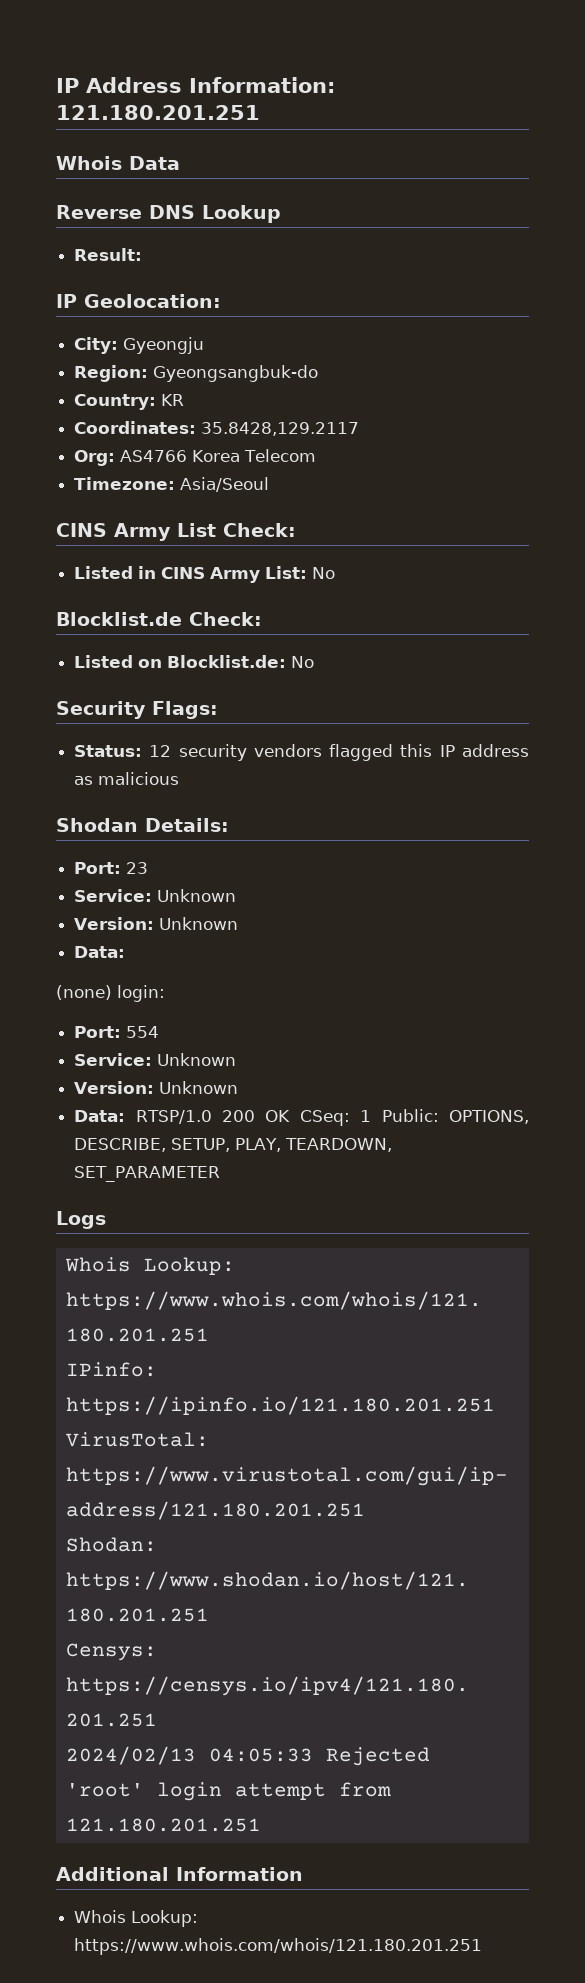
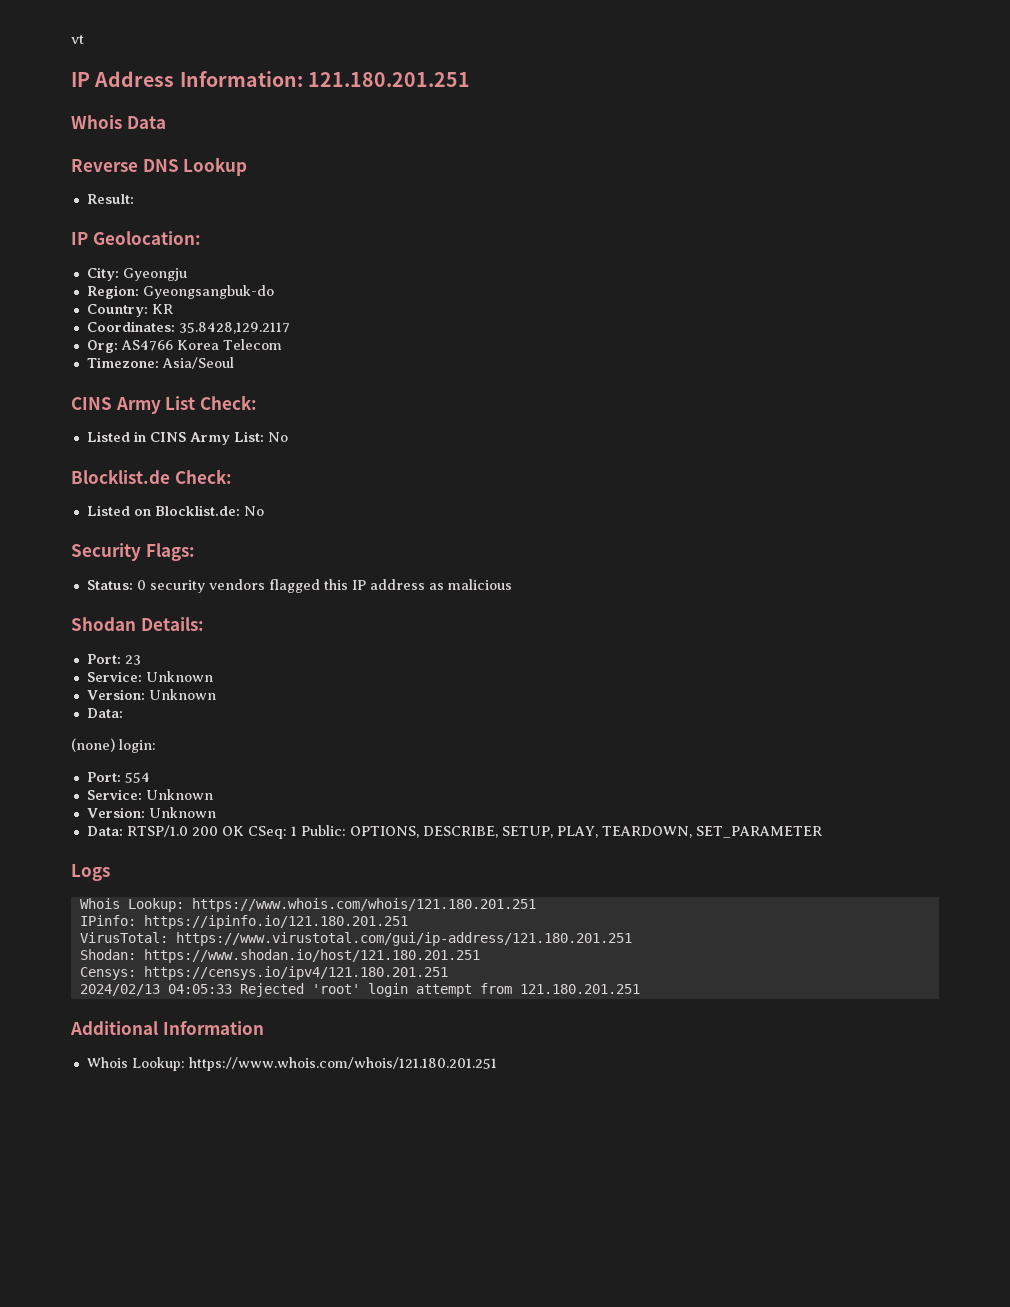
+ vt
- Status: 12 security vendors flagged this IP address as malicious
+ Status: 0 security vendors flagged this IP address as malicious

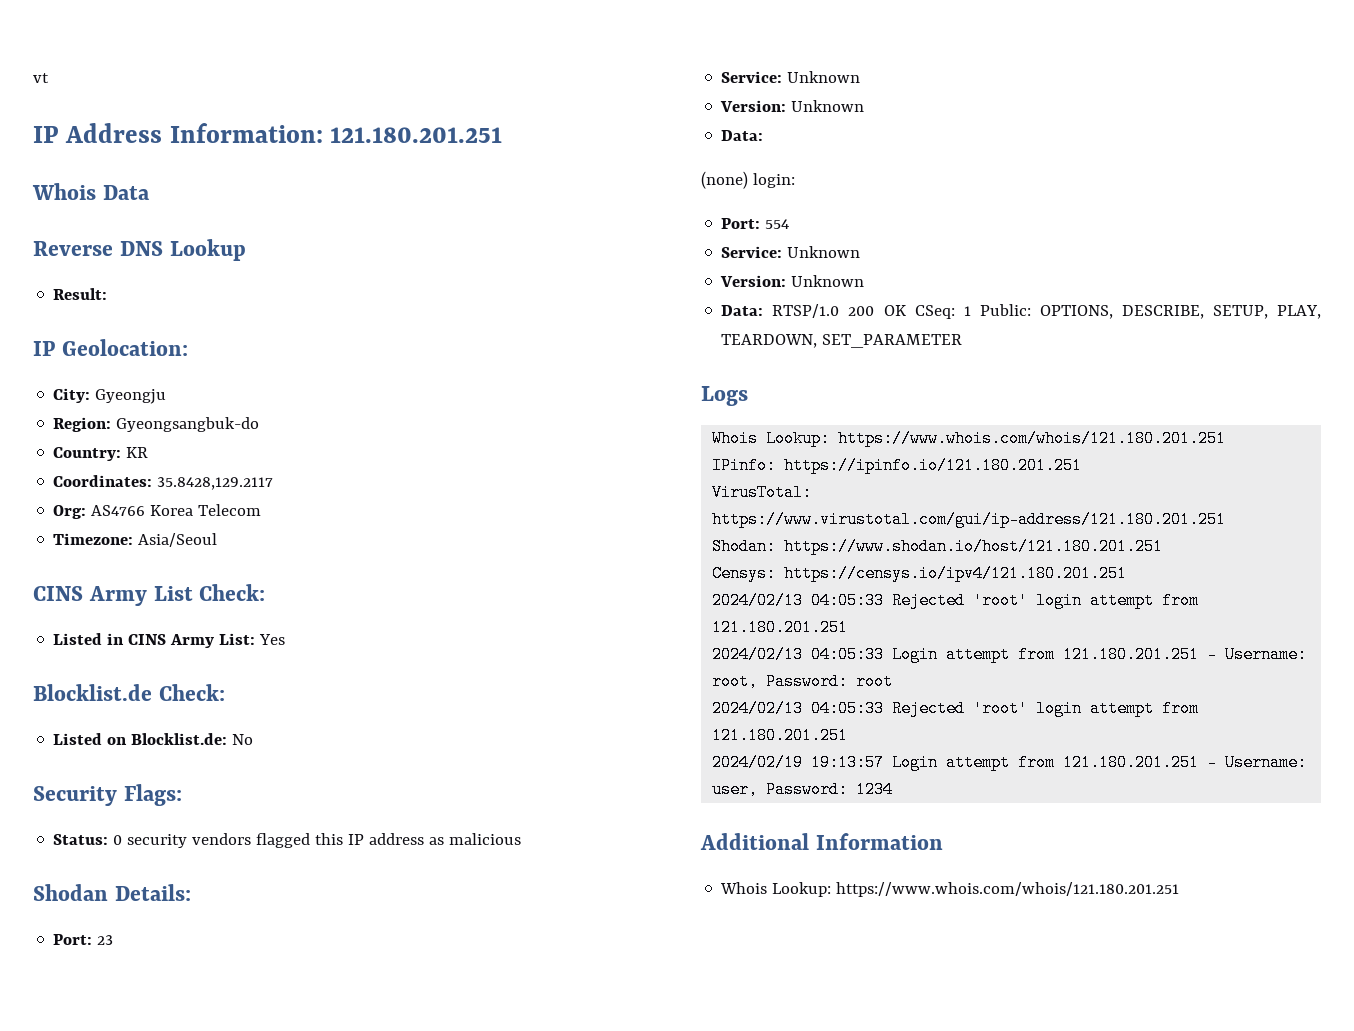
- Listed in CINS Army List: No
+ Listed in CINS Army List: Yes
+ 2024/02/13 04:05:33 Login attempt from 121.180.201.251 - Username: root, Password: root
+ 2024/02/13 04:05:33 Rejected 'root' login attempt from 121.180.201.251
+ 2024/02/19 19:13:57 Login attempt from 121.180.201.251 - Username: user, Password: 1234

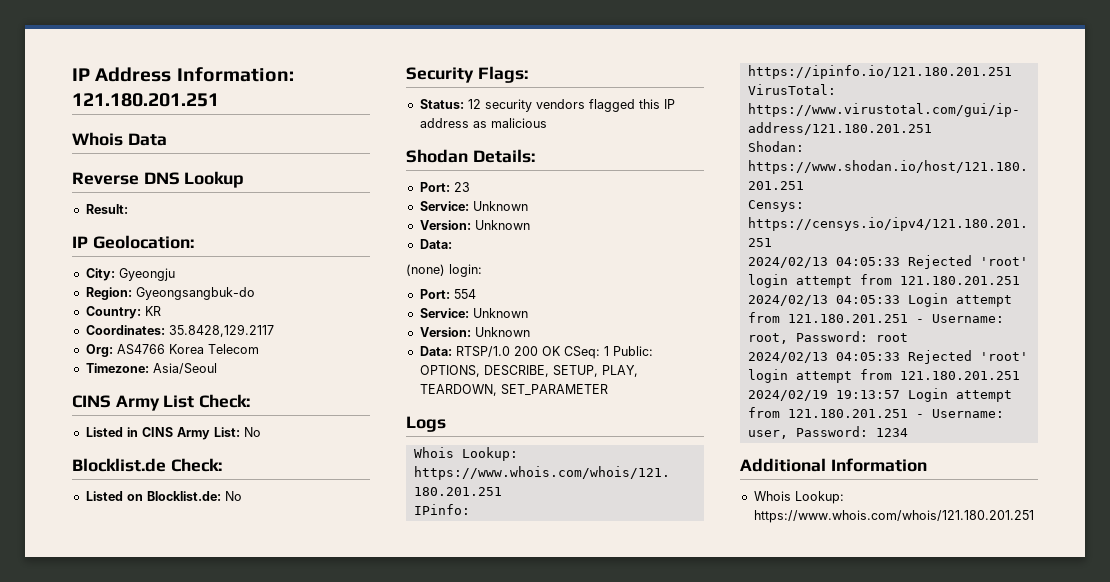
- vt
- Listed in CINS Army List: Yes
+ Listed in CINS Army List: No
- Status: 0 security vendors flagged this IP address as malicious
+ Status: 12 security vendors flagged this IP address as malicious

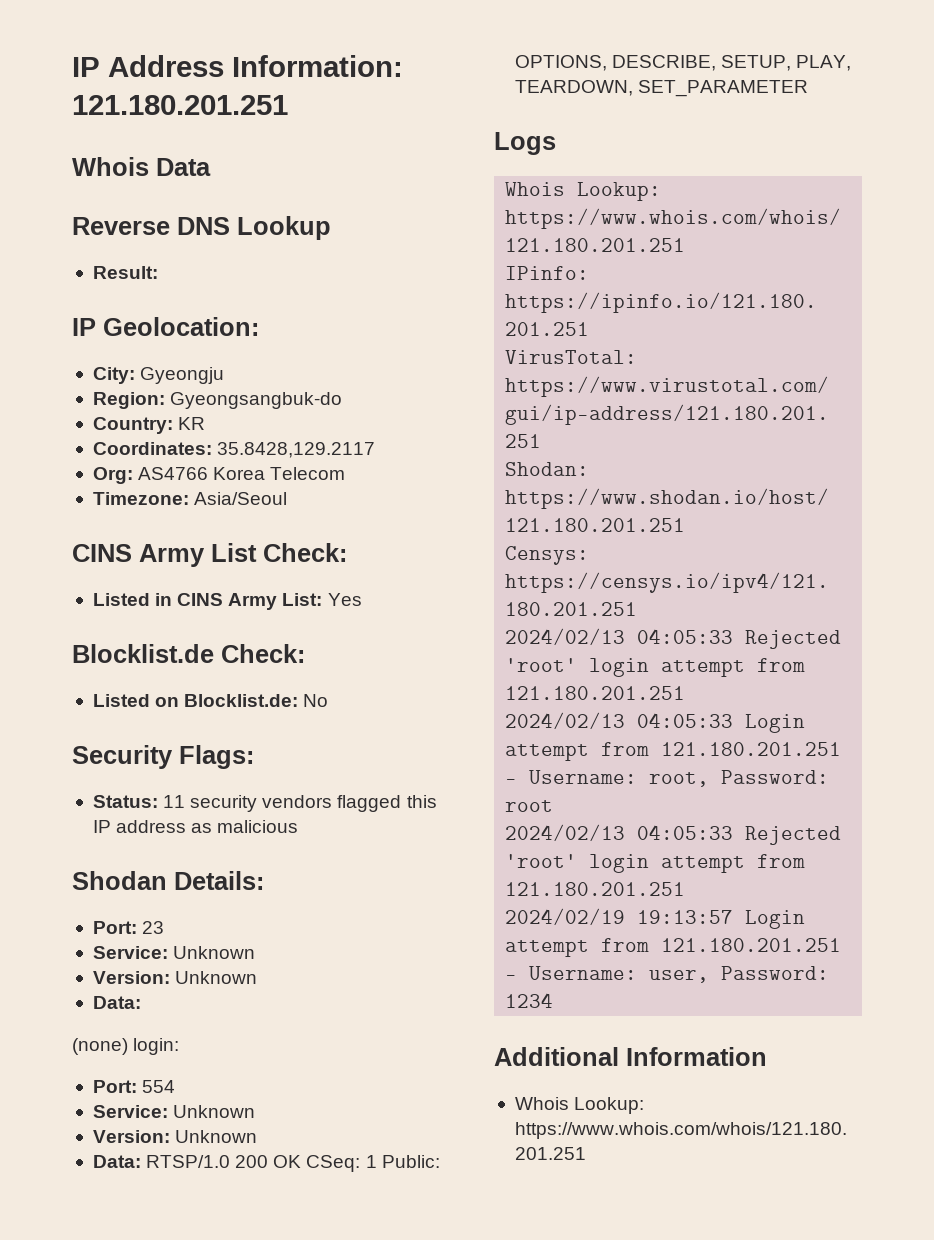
- Listed in CINS Army List: No
+ Listed in CINS Army List: Yes
- Status: 12 security vendors flagged this IP address as malicious
+ Status: 11 security vendors flagged this IP address as malicious

